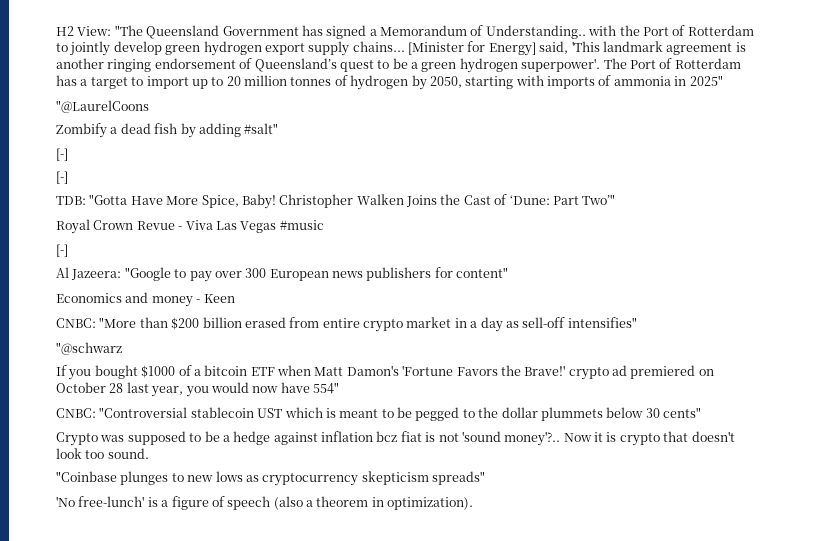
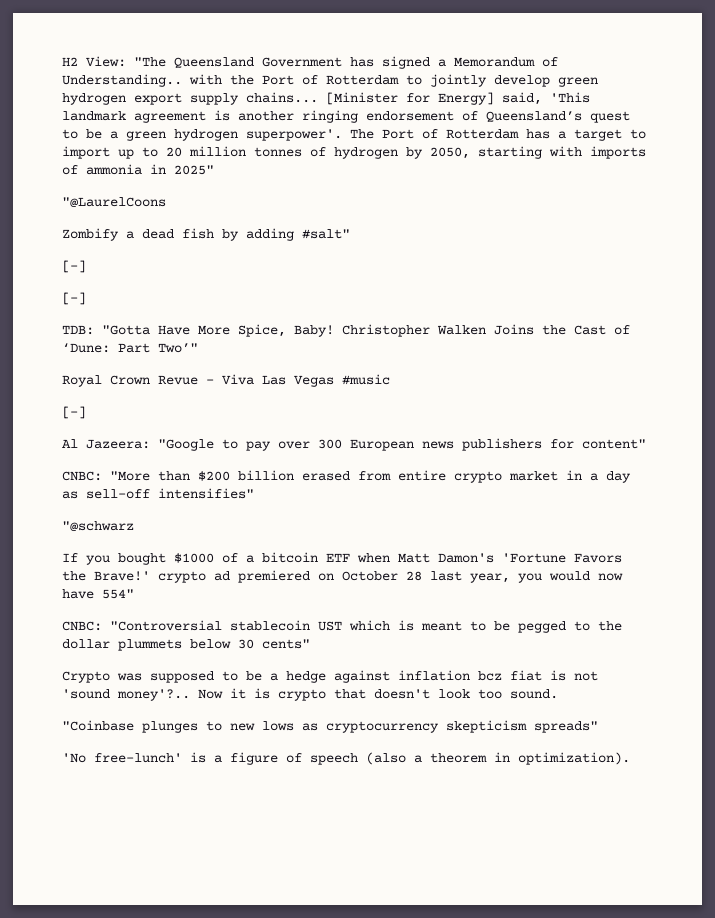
- Economics and money - Keen

